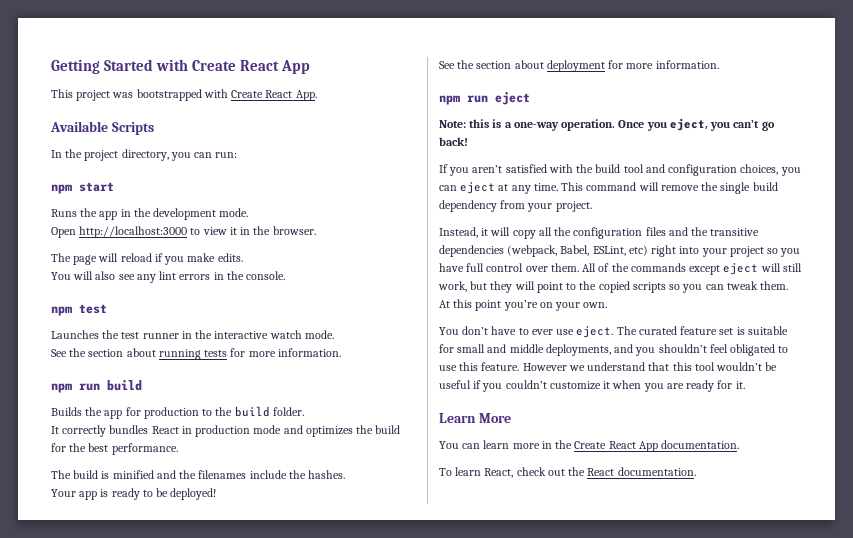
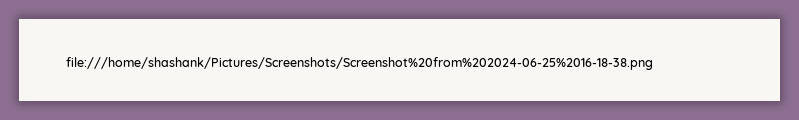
- Getting Started with Create React App
- This project was bootstrapped with Create React App.
- Available Scripts
- In the project directory, you can run:
- npm start
- Runs the app in the development mode.
- Open http://localhost:3000 to view it in the browser.
- The page will reload if you make edits.
- You will also see any lint errors in the console.
- npm test
- Launches the test runner in the interactive watch mode.
- See the section about running tests for more information.
- npm run build
- Builds the app for production to the build folder.
- It correctly bundles React in production mode and optimizes the build for the best performance.
- The build is minified and the filenames include the hashes.
- Your app is ready to be deployed!
- See the section about deployment for more information.
- npm run eject
- Note: this is a one-way operation. Once you eject, you can’t go back!
- If you aren’t satisfied with the build tool and configuration choices, you can eject at any time. This command will remove the single build dependency from your project.
- Instead, it will copy all the configuration files and the transitive dependencies (webpack, Babel, ESLint, etc) right into your project so you have full control over them. All of the commands except eject will still work, but they will point to the copied scripts so you can tweak them. At this point you’re on your own.
- You don’t have to ever use eject. The curated feature set is suitable for small and middle deployments, and you shouldn’t feel obligated to use this feature. However we understand that this tool wouldn’t be useful if you couldn’t customize it when you are ready for it.
- Learn More
- You can learn more in the Create React App documentation.
- To learn React, check out the React documentation.
+ file:///home/shashank/Pictures/Screenshots/Screenshot%20from%202024-06-25%2016-18-38.png

